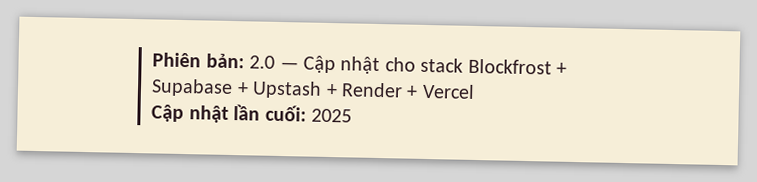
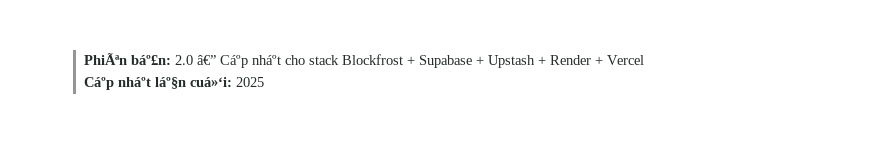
- Phiên bản: 2.0 — Cập nhật cho stack Blockfrost + Supabase + Upstash + Render + Vercel
+ PhiÃªn báº£n: 2.0 â€” Cáºp nháºt cho stack Blockfrost + Supabase + Upstash + Render + Vercel
- Cập nhật lần cuối: 2025
+ Cáºp nháºt láº§n cuá»‘i: 2025

